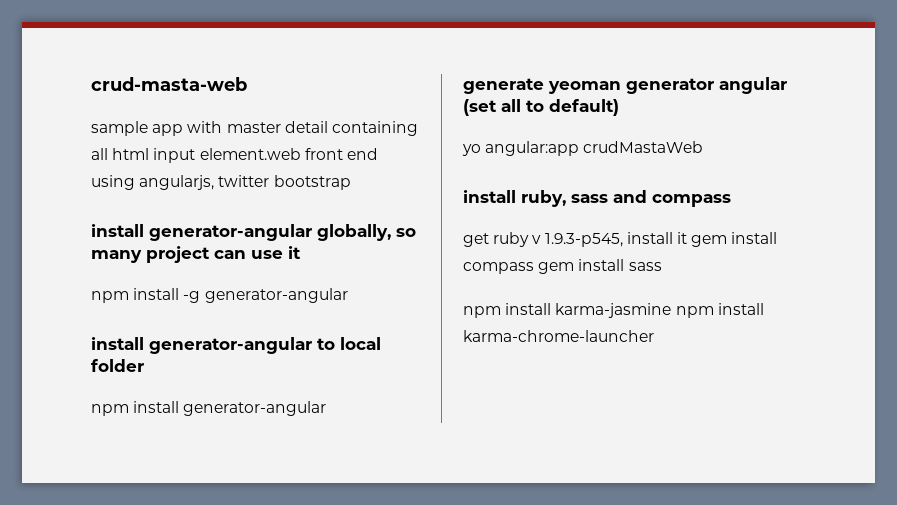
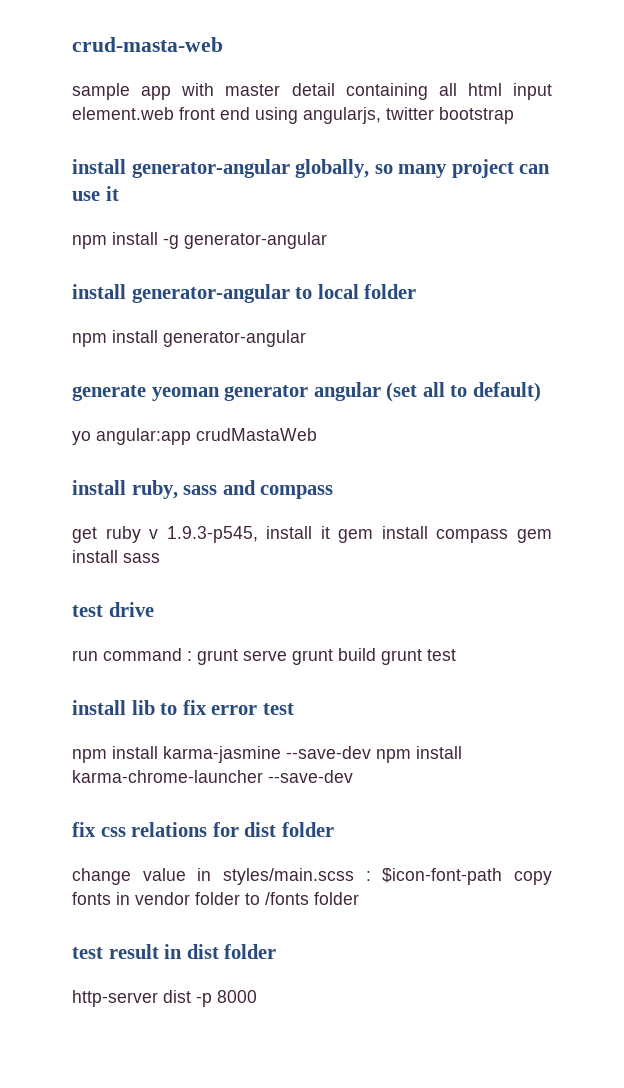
+ test drive
+ run command : grunt serve grunt build grunt test
+ install lib to fix error test
- npm install karma-jasmine npm install karma-chrome-launcher
+ npm install karma-jasmine --save-dev npm install karma-chrome-launcher --save-dev
+ fix css relations for dist folder
+ change value in styles/main.scss : $icon-font-path copy fonts in vendor folder to /fonts folder
+ test result in dist folder
+ http-server dist -p 8000

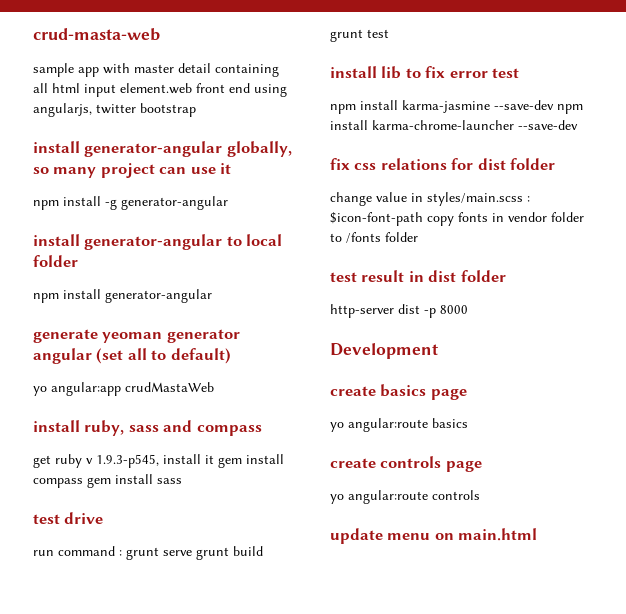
+ Development
+ create basics page
+ yo angular:route basics
+ create controls page
+ yo angular:route controls
+ update menu on main.html

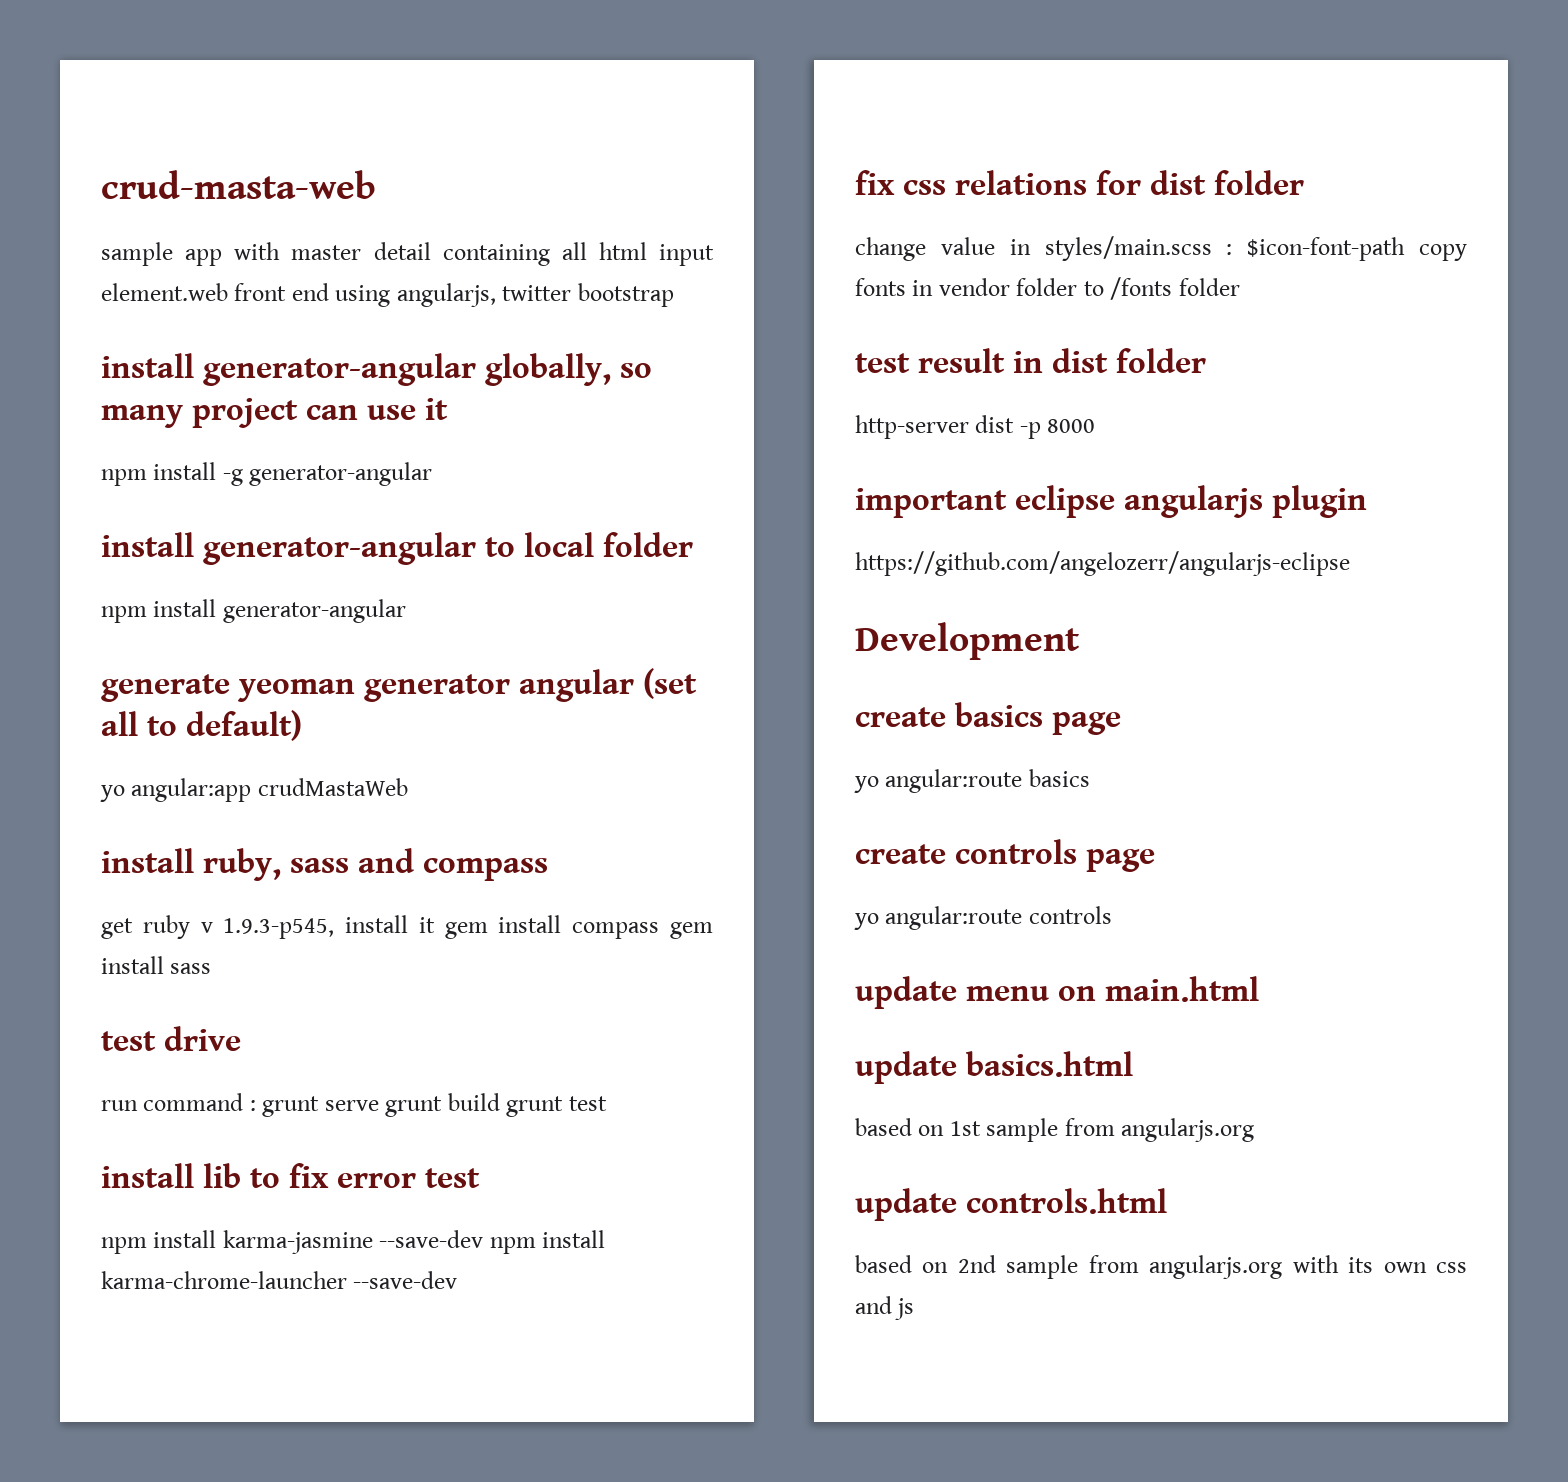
+ important eclipse angularjs plugin
+ https://github.com/angelozerr/angularjs-eclipse
+ update basics.html
+ based on 1st sample from angularjs.org
+ update controls.html
+ based on 2nd sample from angularjs.org with its own css and js

